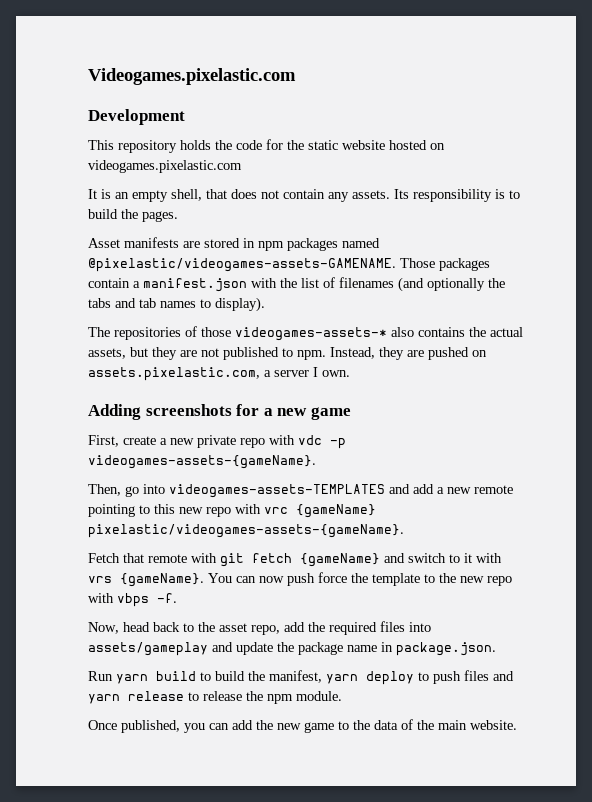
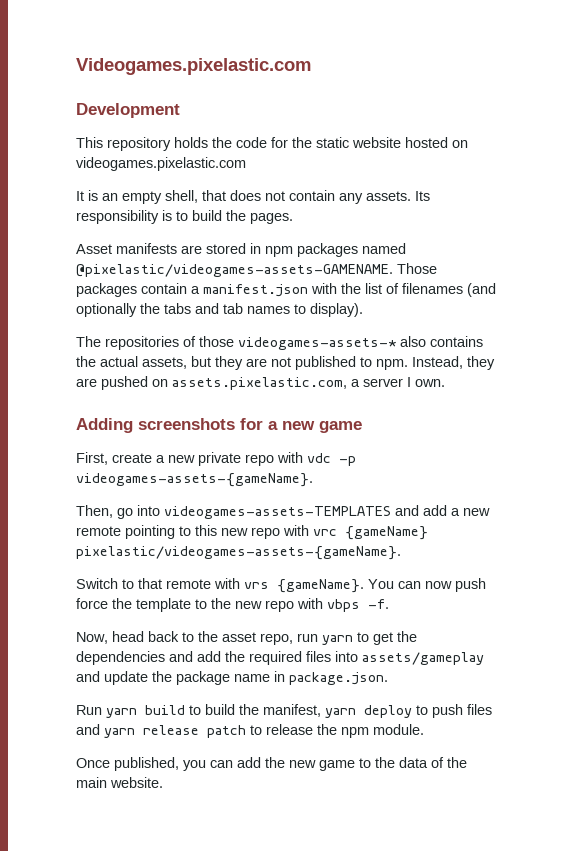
- Fetch that remote with git fetch {gameName} and switch to it with vrs {gameName}.
+ Switch to that remote with vrs {gameName}.
- Now, head back to the asset repo, add the required files into assets/gameplay and update the package name in package.json.
+ Now, head back to the asset repo, run yarn to get the dependencies and add the required files into assets/gameplay and update the package name in package.json.
- Run yarn build to build the manifest, yarn deploy to push files and yarn release to release the npm module.
+ Run yarn build to build the manifest, yarn deploy to push files and yarn release patch to release the npm module.

